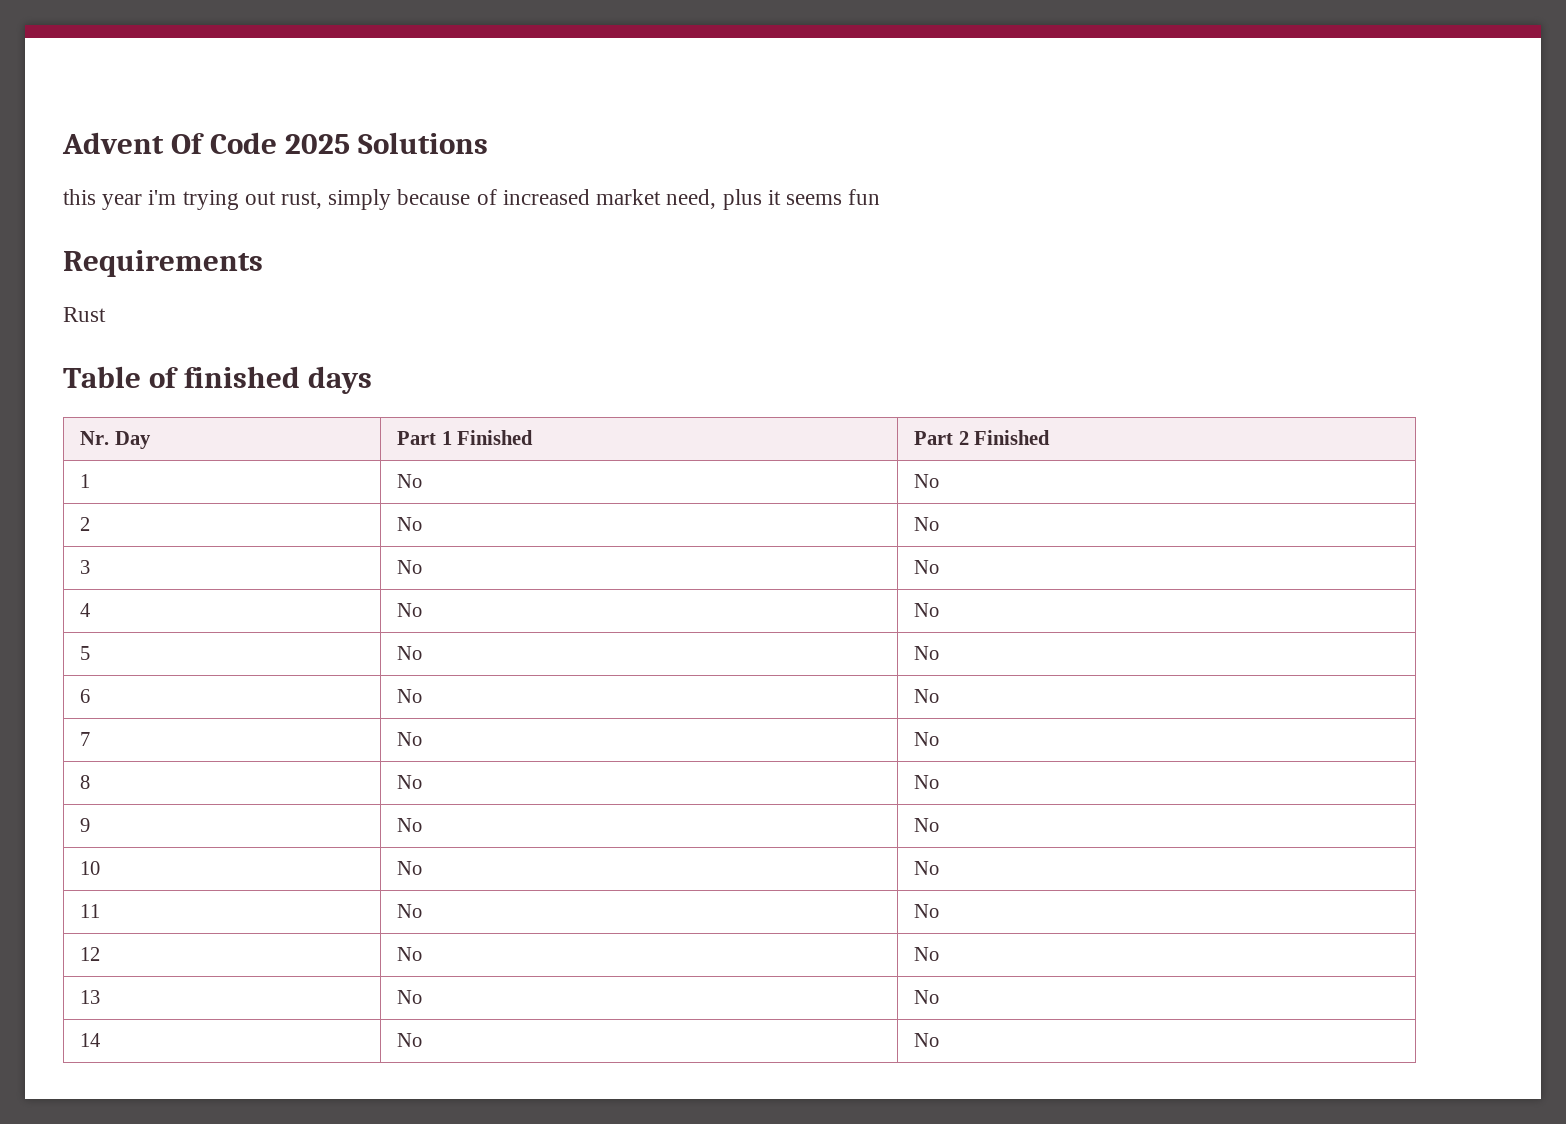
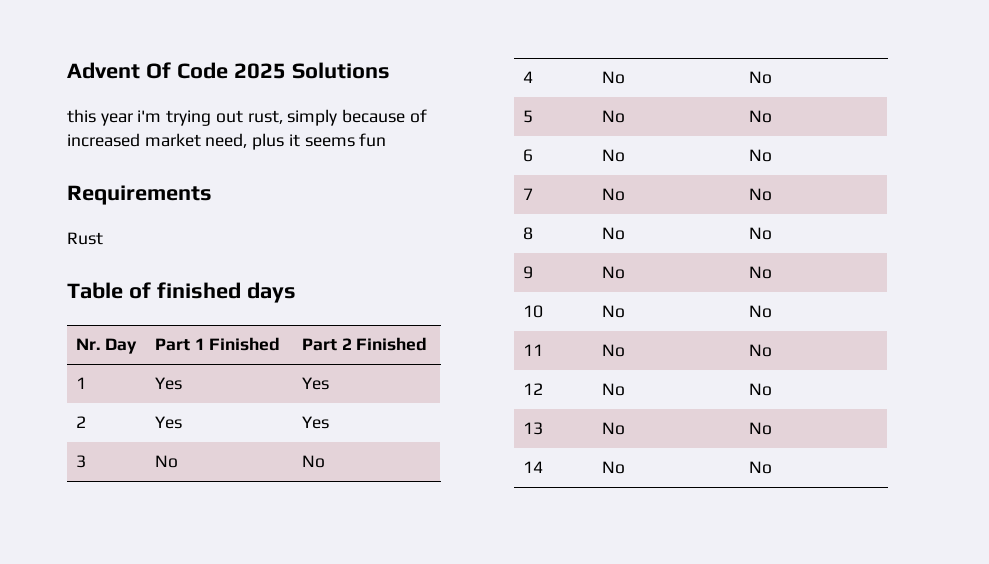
- 1 | No | No
+ 1 | Yes | Yes
- 2 | No | No
+ 2 | Yes | Yes

